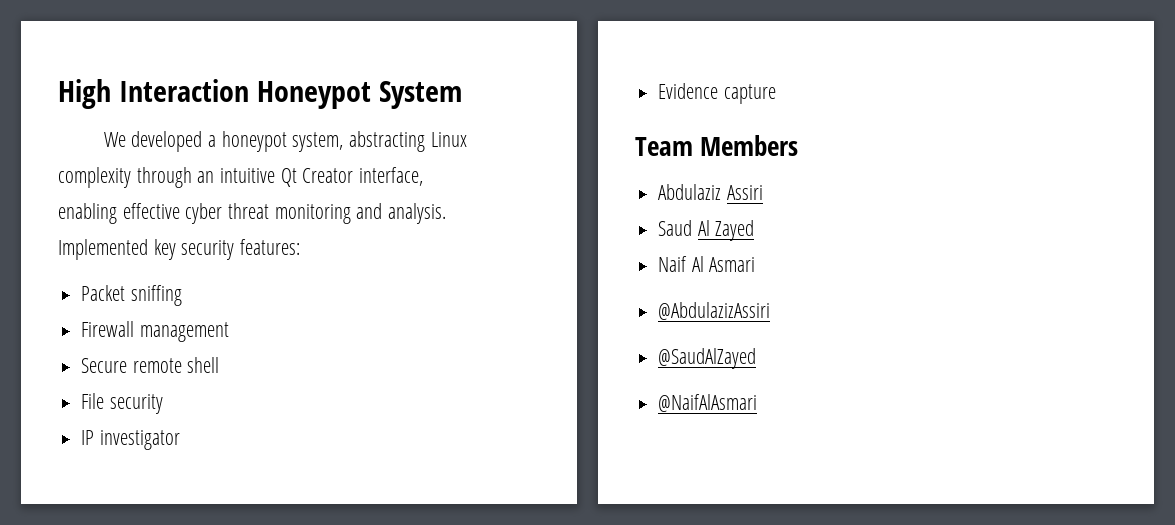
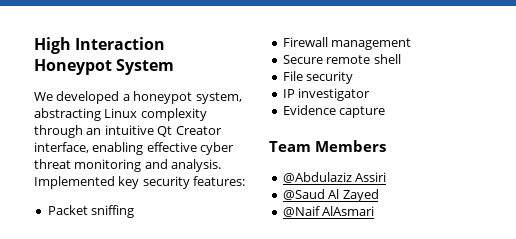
- Abdulaziz Assiri
+ @Abdulaziz Assiri
- Saud Al Zayed
+ @Saud Al Zayed
- Naif Al Asmari
- @AbdulazizAssiri
- @SaudAlZayed
- @NaifAlAsmari
+ @Naif AlAsmari

